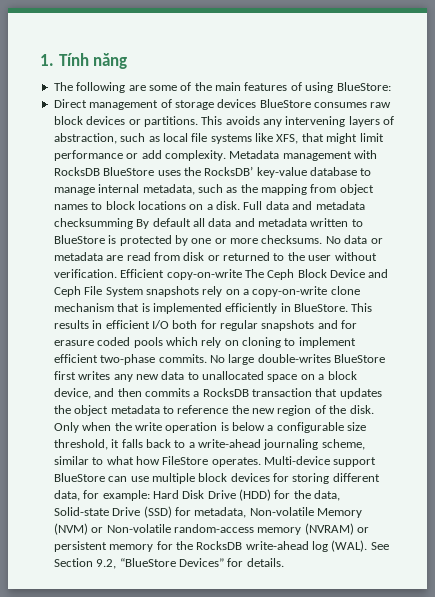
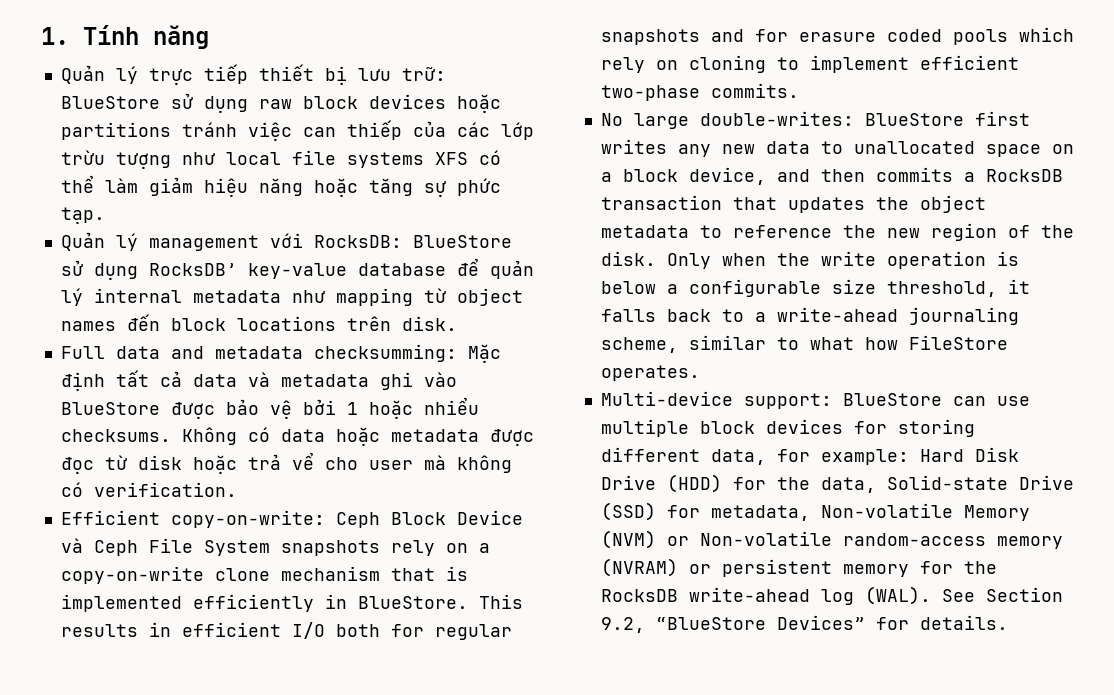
- The following are some of the main features of using BlueStore:
- Direct management of storage devices BlueStore consumes raw block devices or partitions. This avoids any intervening layers of abstraction, such as local file systems like XFS, that might limit performance or add complexity. Metadata management with RocksDB BlueStore uses the RocksDB’ key-value database to manage internal metadata, such as the mapping from object names to block locations on a disk. Full data and metadata checksumming By default all data and metadata written to BlueStore is protected by one or more checksums. No data or metadata are read from disk or returned to the user without verification. Efficient copy-on-write The Ceph Block Device and Ceph File System snapshots rely on a copy-on-write clone mechanism that is implemented efficiently in BlueStore.
+ Quản lý trực tiếp thiết bị lưu trữ: BlueStore sử dụng raw block devices hoặc partitions tránh việc can thiếp của các lớp trừu tượng như local file systems XFS có thể làm giảm hiệu năng hoặc tăng sự phức tạp.
+ Quản lý management với RocksDB: BlueStore sử dụng RocksDB’ key-value database để quản lý internal metadata như mapping từ object names đến block locations trên disk.
+ Full data and metadata checksumming: Mặc định tất cả data và metadata ghi vào BlueStore được bảo vệ bởi 1 hoặc nhiểu checksums. Không có data hoặc metadata được đọc từ disk hoặc trả vể cho user mà không có verification.
+ Efficient copy-on-write: Ceph Block Device và Ceph File System snapshots rely on a copy-on-write clone mechanism that is implemented efficiently in BlueStore.
- This results in efficient I/O both for regular snapshots and for erasure coded pools which rely on cloning to implement efficient two-phase commits. No large double-writes BlueStore first writes any new data to unallocated space on a block device, and then commits a RocksDB transaction that updates the object metadata to reference the new region of the disk.
+ This results in efficient I/O both for regular snapshots and for erasure coded pools which rely on cloning to implement efficient two-phase commits.
+ No large double-writes: BlueStore first writes any new data to unallocated space on a block device, and then commits a RocksDB transaction that updates the object metadata to reference the new region of the disk.
- Only when the write operation is below a configurable size threshold, it falls back to a write-ahead journaling scheme, similar to what how FileStore operates. Multi-device support BlueStore can use multiple block devices for storing different data, for example:
+ Only when the write operation is below a configurable size threshold, it falls back to a write-ahead journaling scheme, similar to what how FileStore operates.
+ Multi-device support: BlueStore can use multiple block devices for storing different data, for example:

